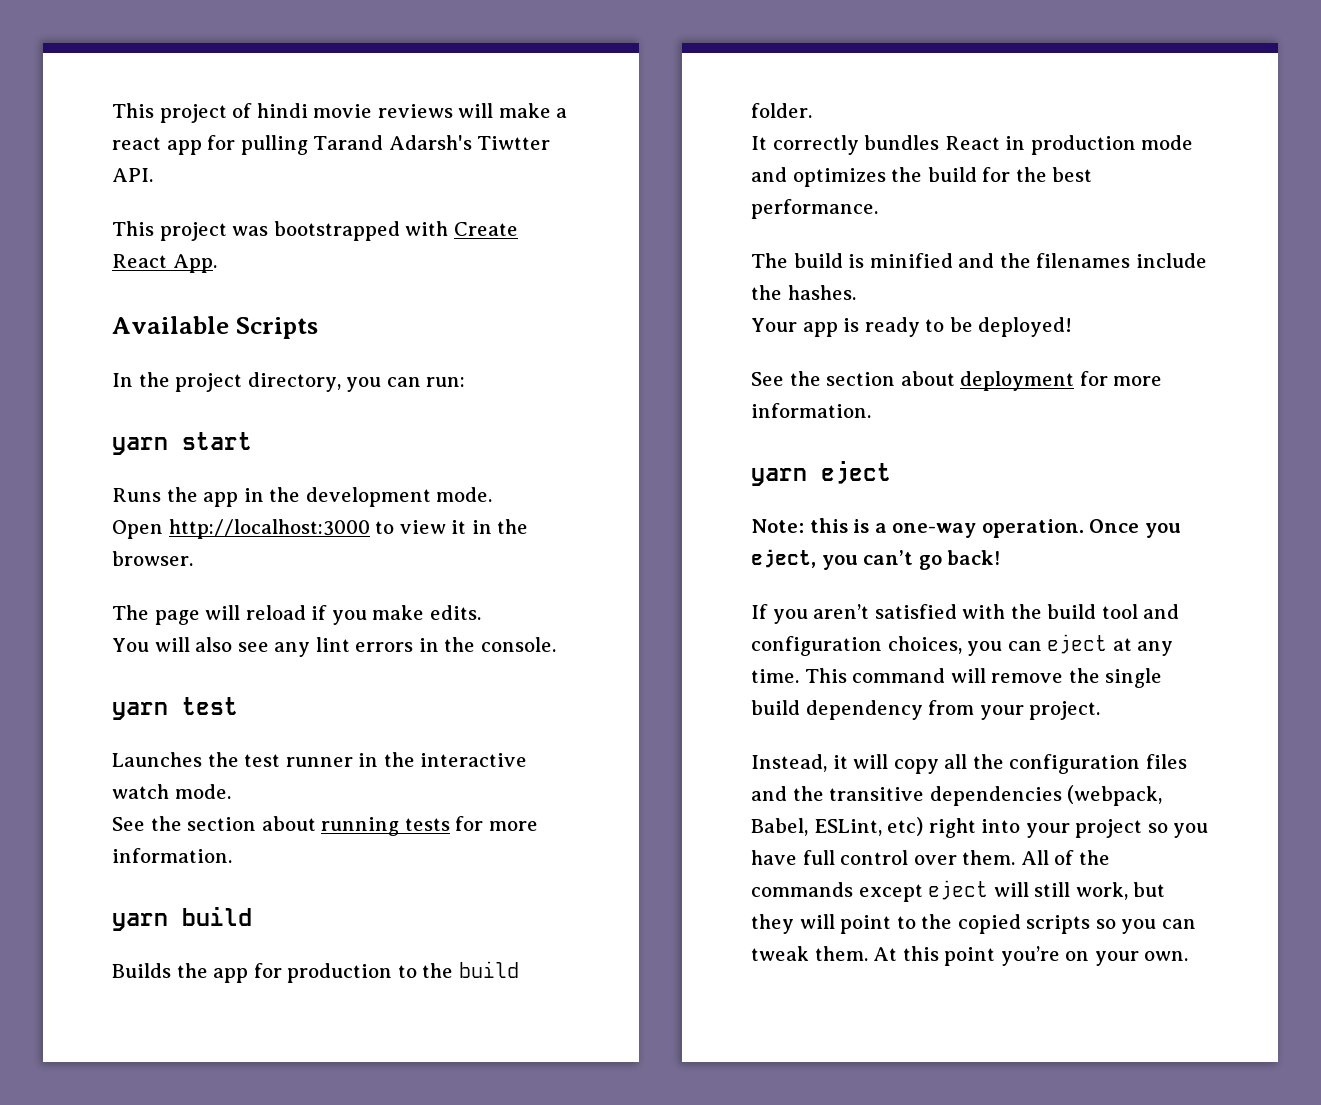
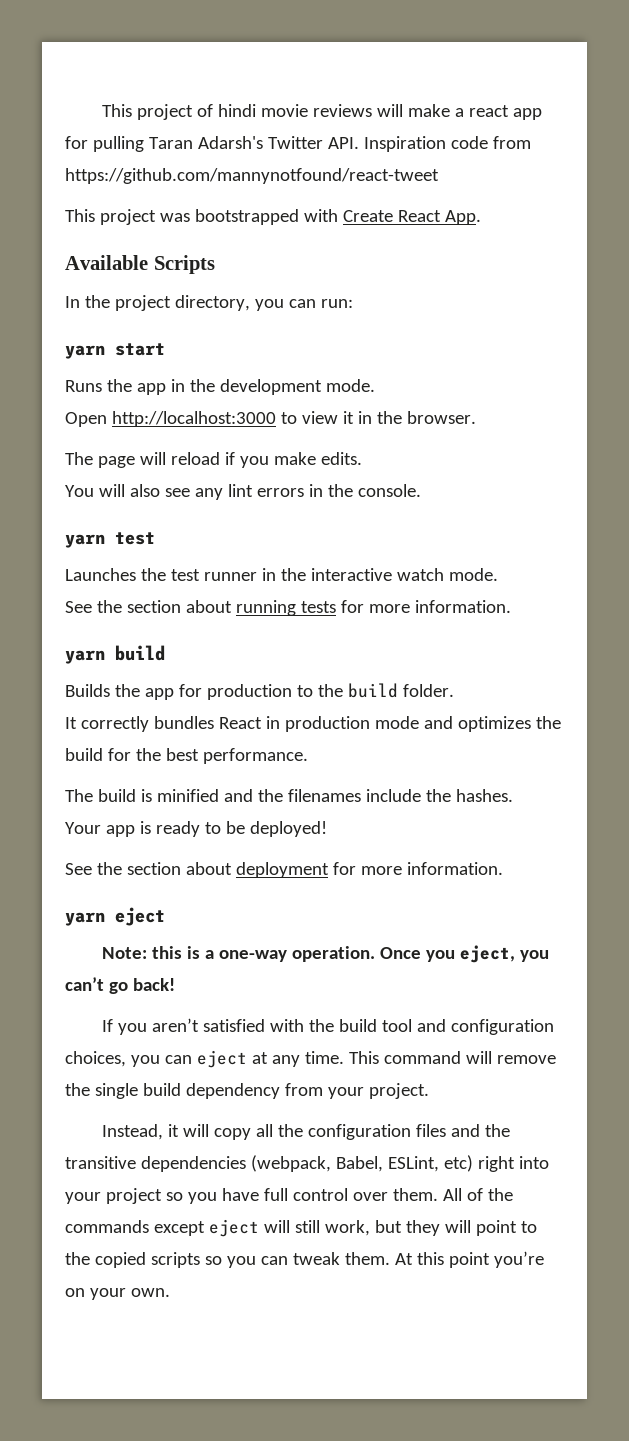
- This project of hindi movie reviews will make a react app for pulling Tarand Adarsh's Tiwtter API.
+ This project of hindi movie reviews will make a react app for pulling Taran Adarsh's Twitter API. Inspiration code from https://github.com/mannynotfound/react-tweet

